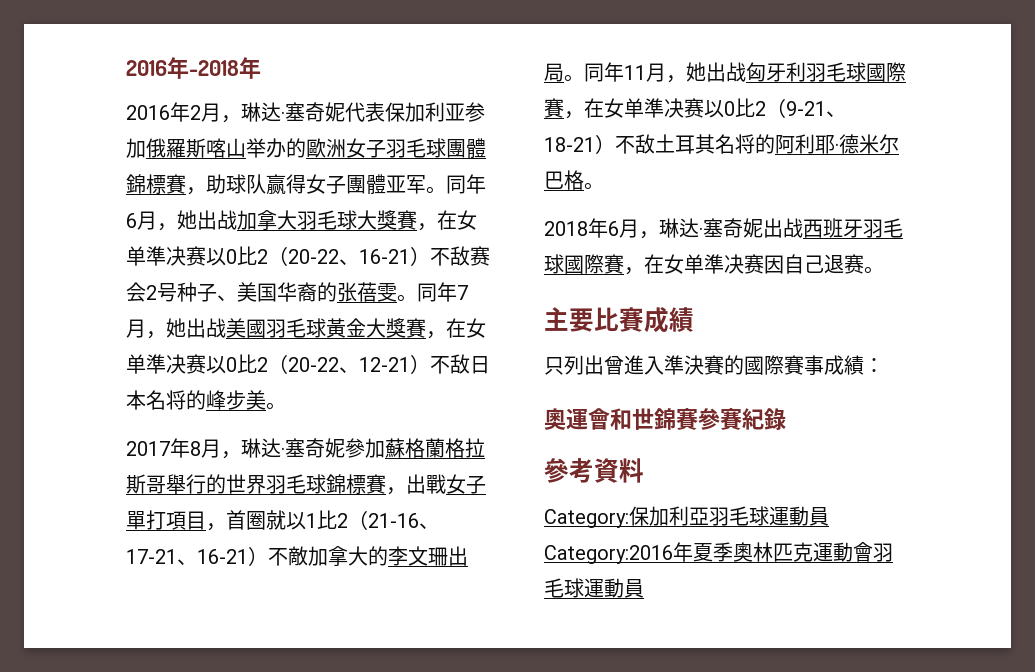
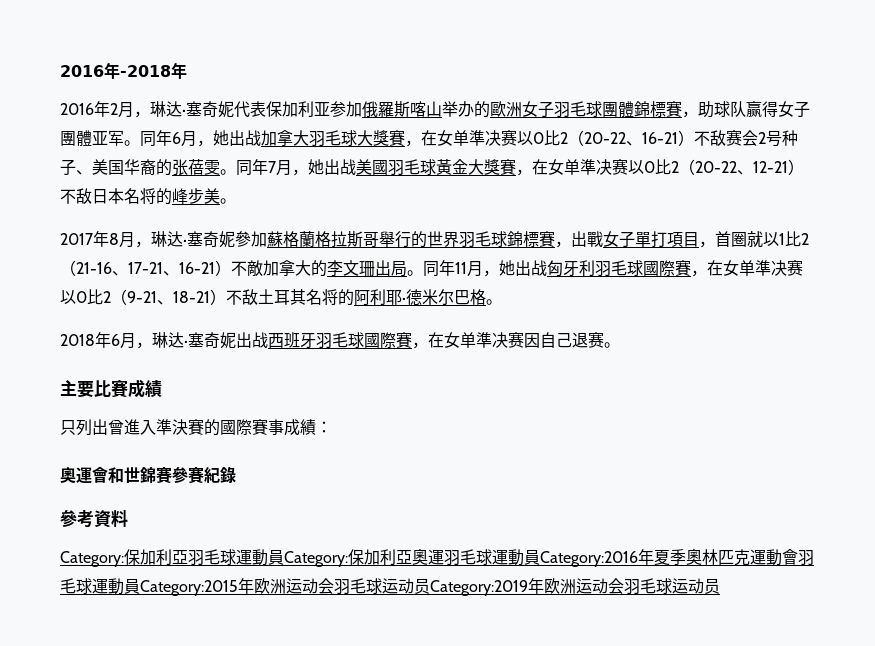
- Category:保加利亞羽毛球運動員Category:2016年夏季奧林匹克運動會羽毛球運動員
+ Category:保加利亞羽毛球運動員Category:保加利亞奧運羽毛球運動員Category:2016年夏季奧林匹克運動會羽毛球運動員Category:2015年欧洲运动会羽毛球运动员Category:2019年欧洲运动会羽毛球运动员

